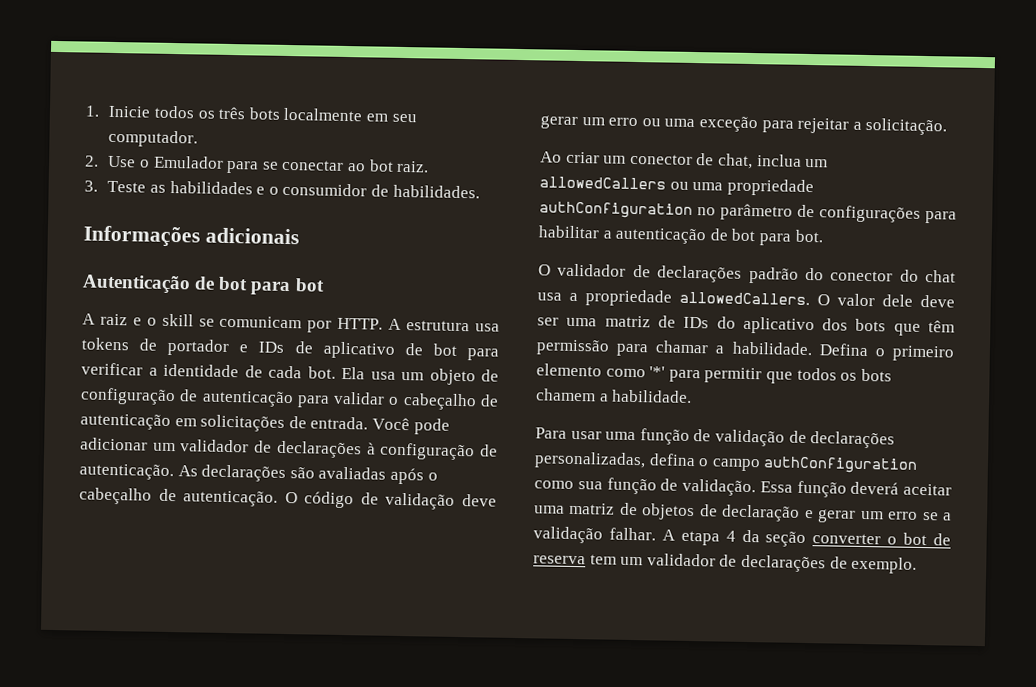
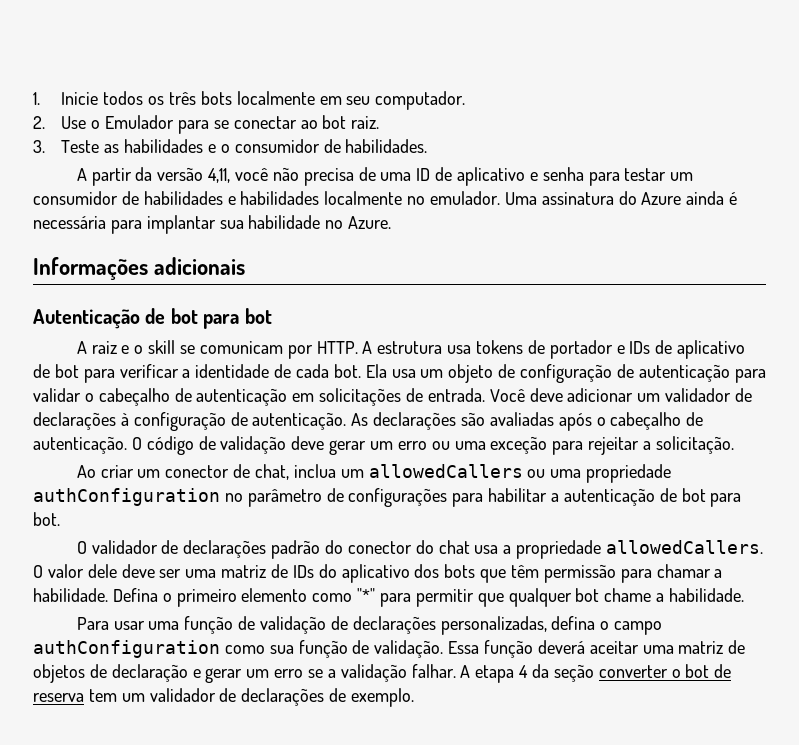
+ A partir da versão 4,11, você não precisa de uma ID de aplicativo e senha para testar um consumidor de habilidades e habilidades localmente no emulador. Uma assinatura do Azure ainda é necessária para implantar sua habilidade no Azure.
- Você pode adicionar um validador de declarações à configuração de autenticação.
+ Você deve adicionar um validador de declarações à configuração de autenticação.
- Defina o primeiro elemento como '*' para permitir que todos os bots chamem a habilidade.
+ Defina o primeiro elemento como "*" para permitir que qualquer bot chame a habilidade.

